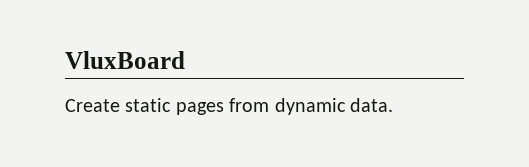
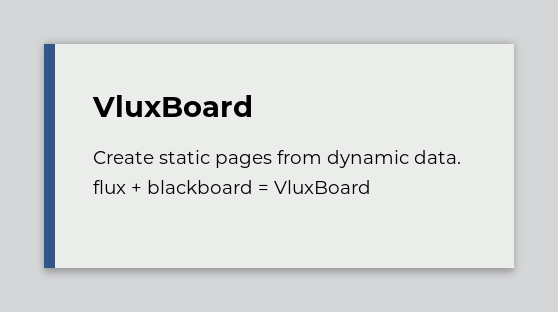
+ flux + blackboard = VluxBoard

